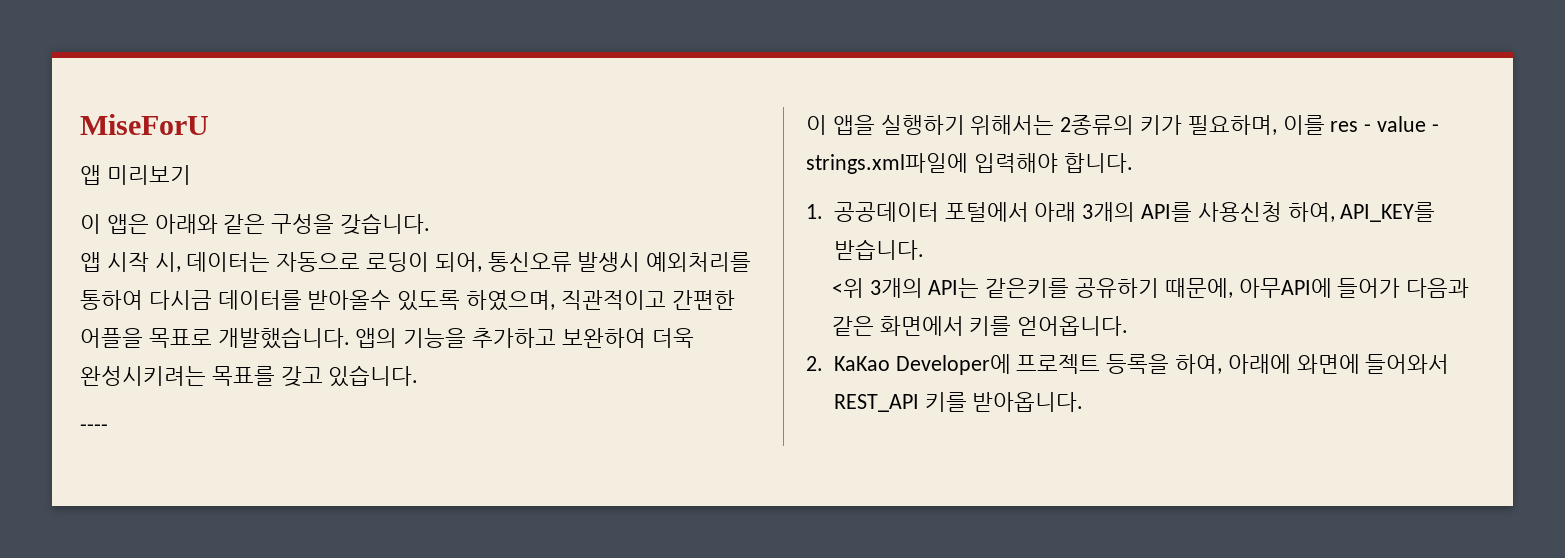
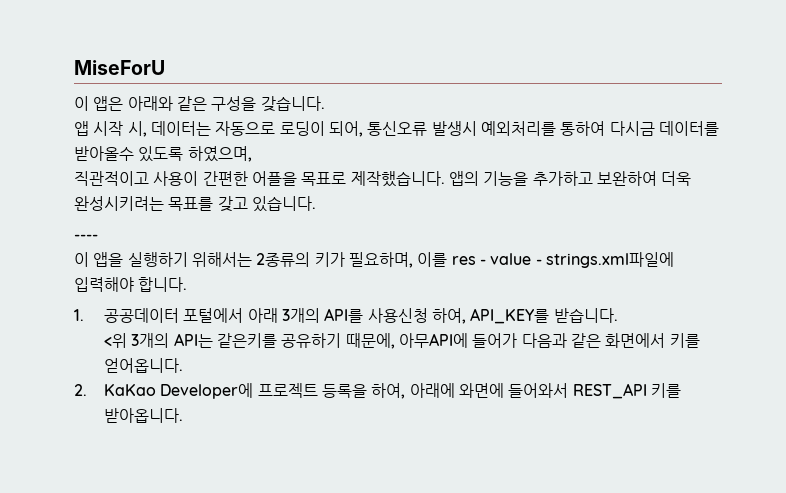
- 앱 미리보기
- 앱 시작 시, 데이터는 자동으로 로딩이 되어, 통신오류 발생시 예외처리를 통하여 다시금 데이터를 받아올수 있도록 하였으며, 직관적이고 간편한 어플을 목표로 개발했습니다.
+ 앱 시작 시, 데이터는 자동으로 로딩이 되어, 통신오류 발생시 예외처리를 통하여 다시금 데이터를 받아올수 있도록 하였으며,
+ 직관적이고 사용이 간편한 어플을 목표로 제작했습니다.

